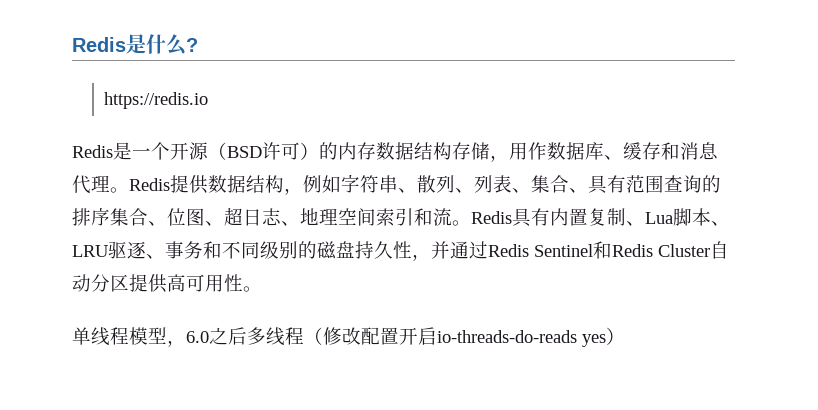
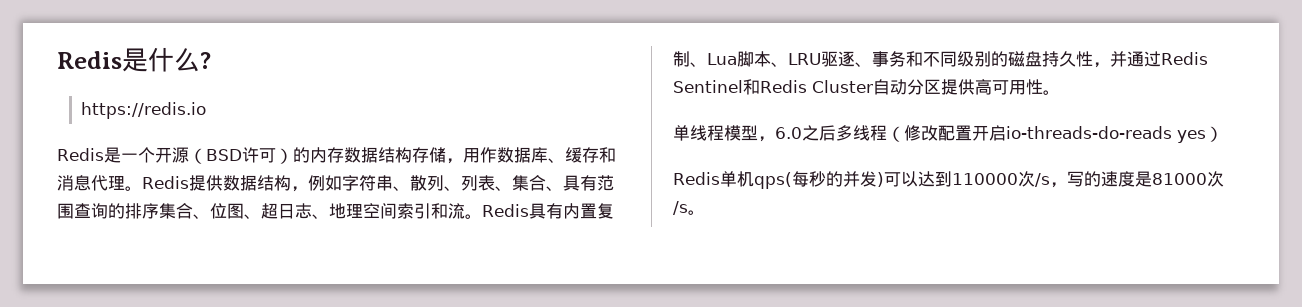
+ Redis单机qps(每秒的并发)可以达到110000次/s，写的速度是81000次/s。

